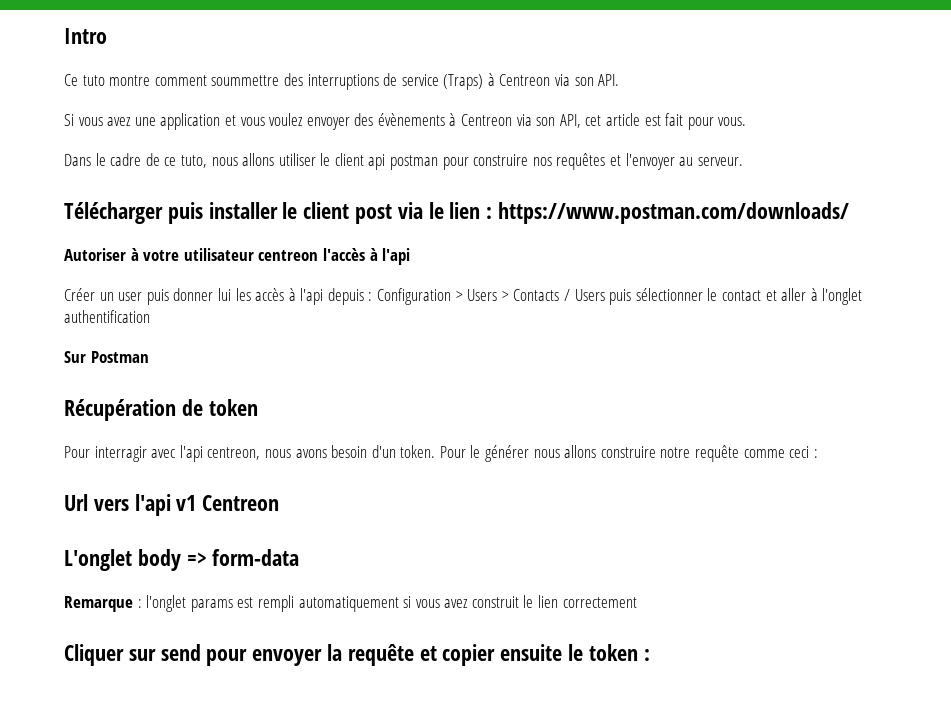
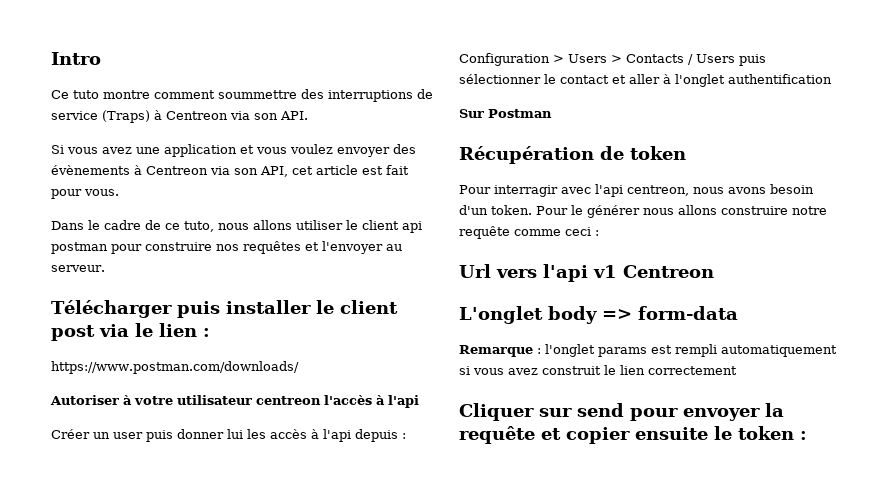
- Télécharger puis installer le client post via le lien : https://www.postman.com/downloads/
+ Télécharger puis installer le client post via le lien :
+ https://www.postman.com/downloads/

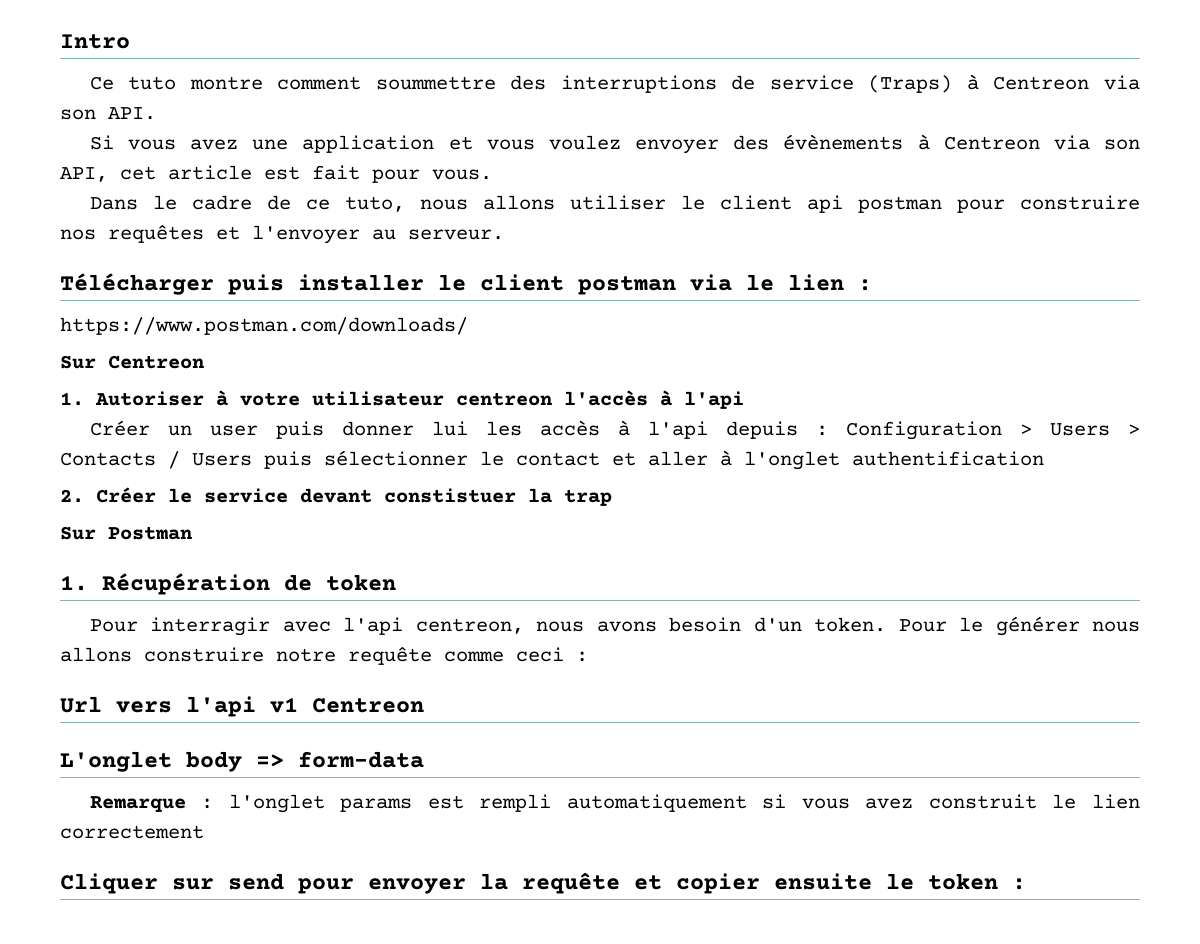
- Télécharger puis installer le client post via le lien :
+ Télécharger puis installer le client postman via le lien :
- Autoriser à votre utilisateur centreon l'accès à l'api
+ Sur Centreon
+ 1. Autoriser à votre utilisateur centreon l'accès à l'api
+ 2. Créer le service devant constistuer la trap
- Récupération de token
+ 1. Récupération de token

